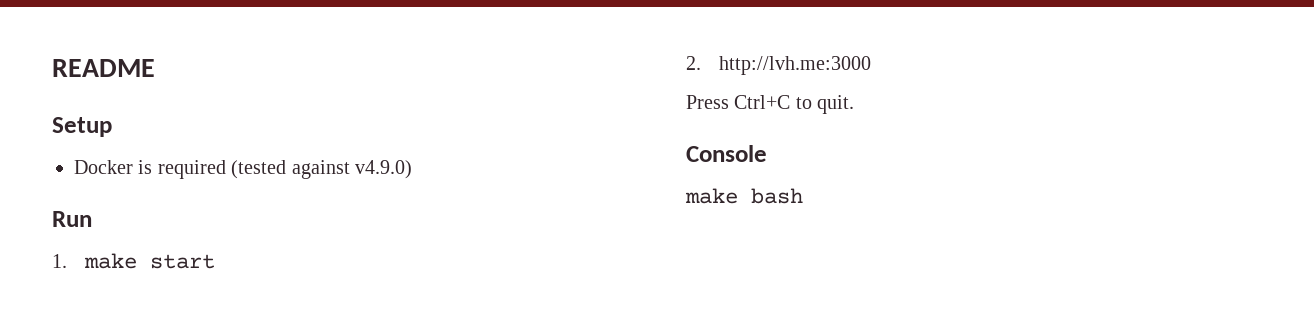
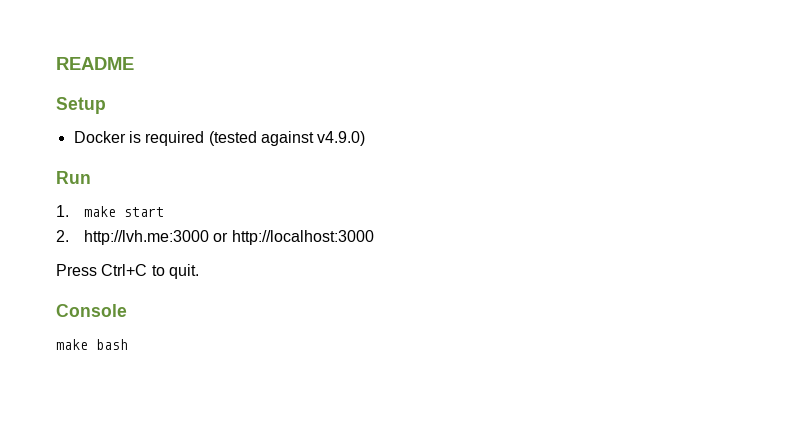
- 2. http://lvh.me:3000
+ 2. http://lvh.me:3000 or http://localhost:3000

